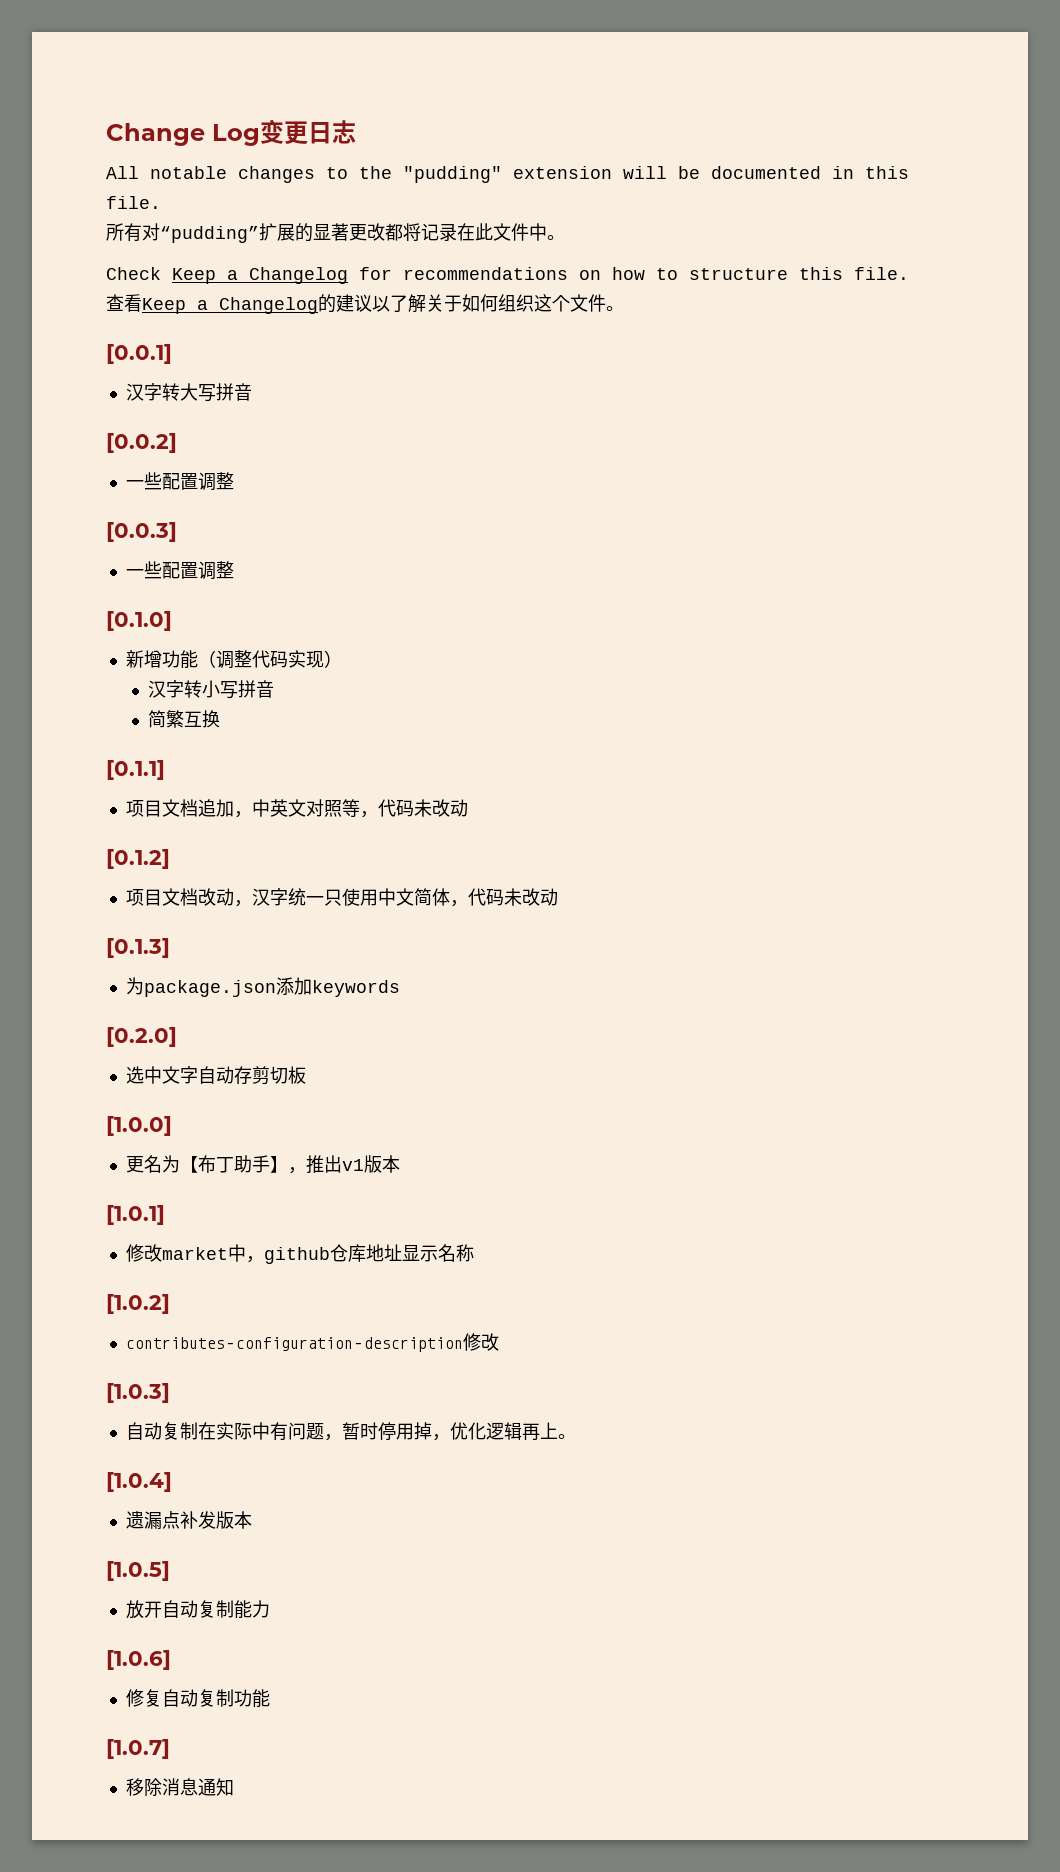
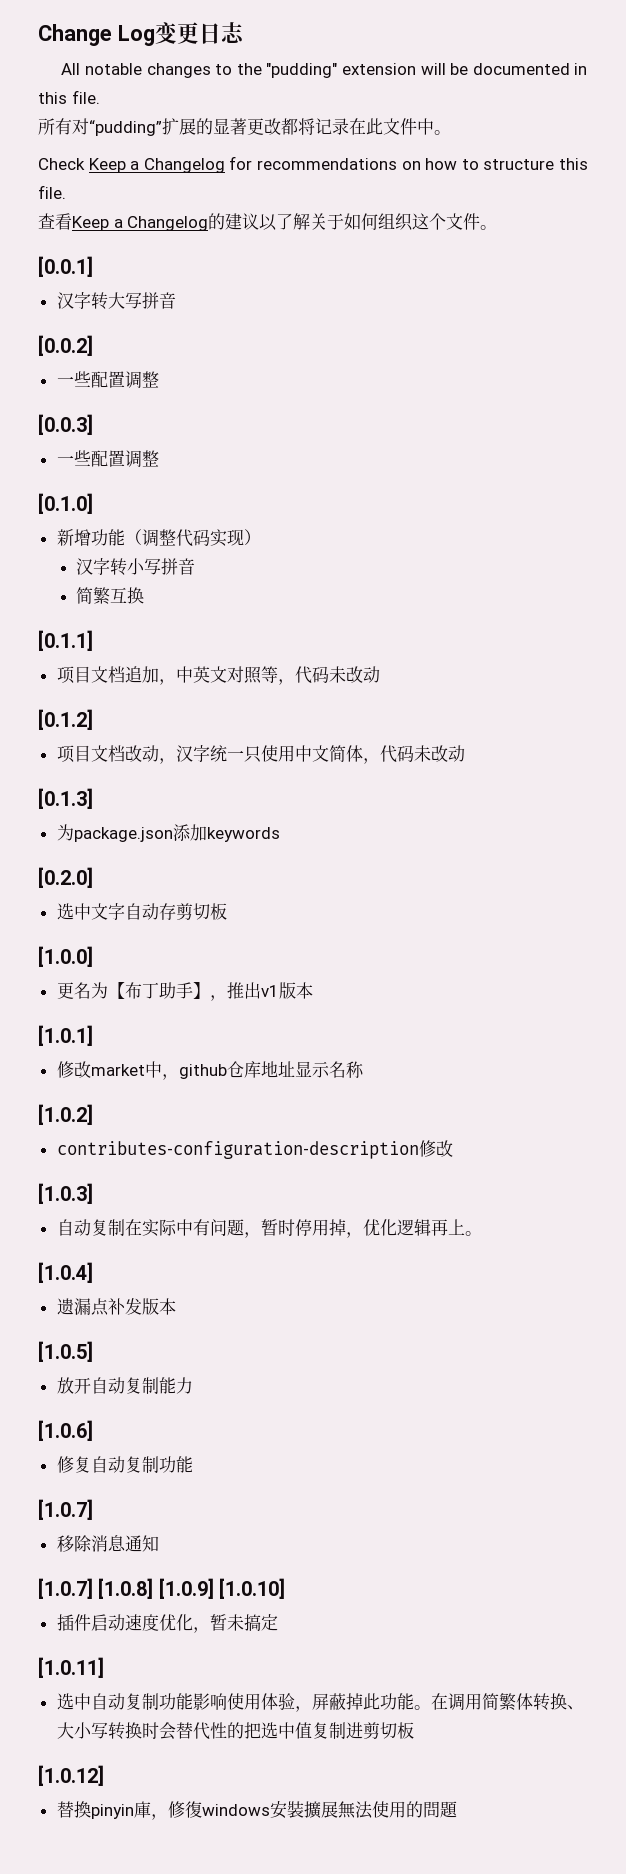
+ [1.0.7] [1.0.8] [1.0.9] [1.0.10]
+ 插件启动速度优化，暂未搞定
+ [1.0.11]
+ 选中自动复制功能影响使用体验，屏蔽掉此功能。在调用简繁体转换、大小写转换时会替代性的把选中值复制进剪切板
+ [1.0.12]
+ 替換pinyin庫，修復windows安裝擴展無法使用的問題

